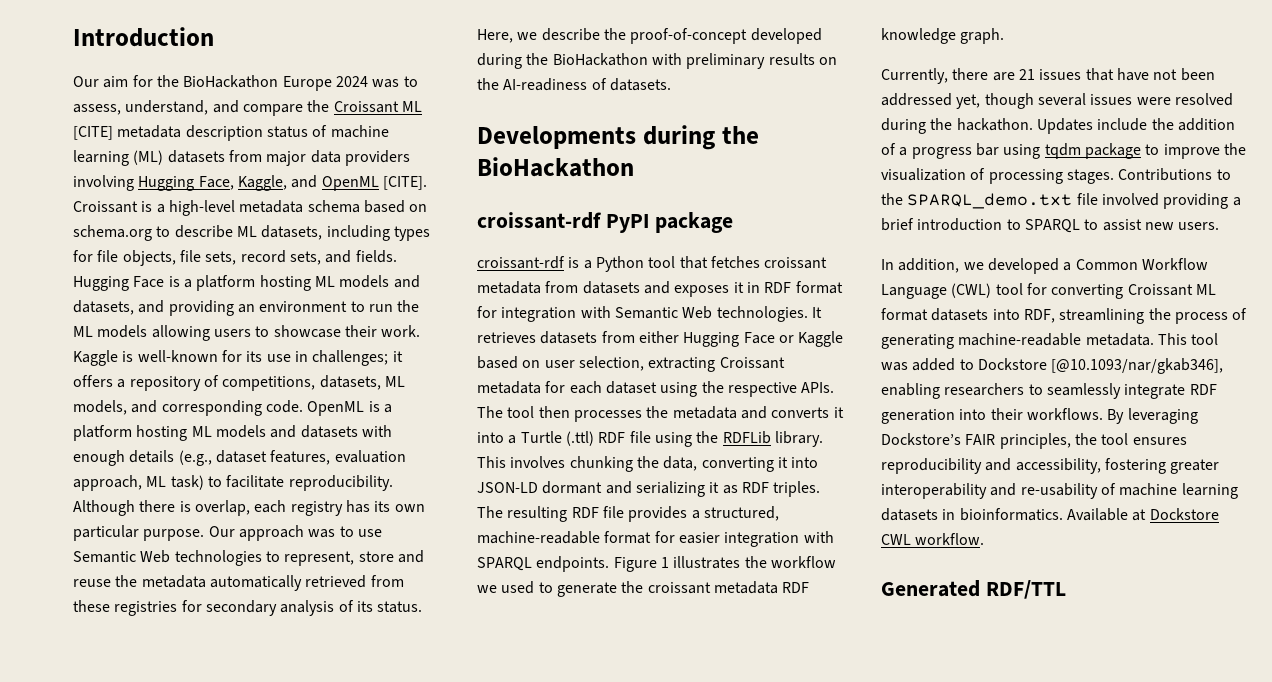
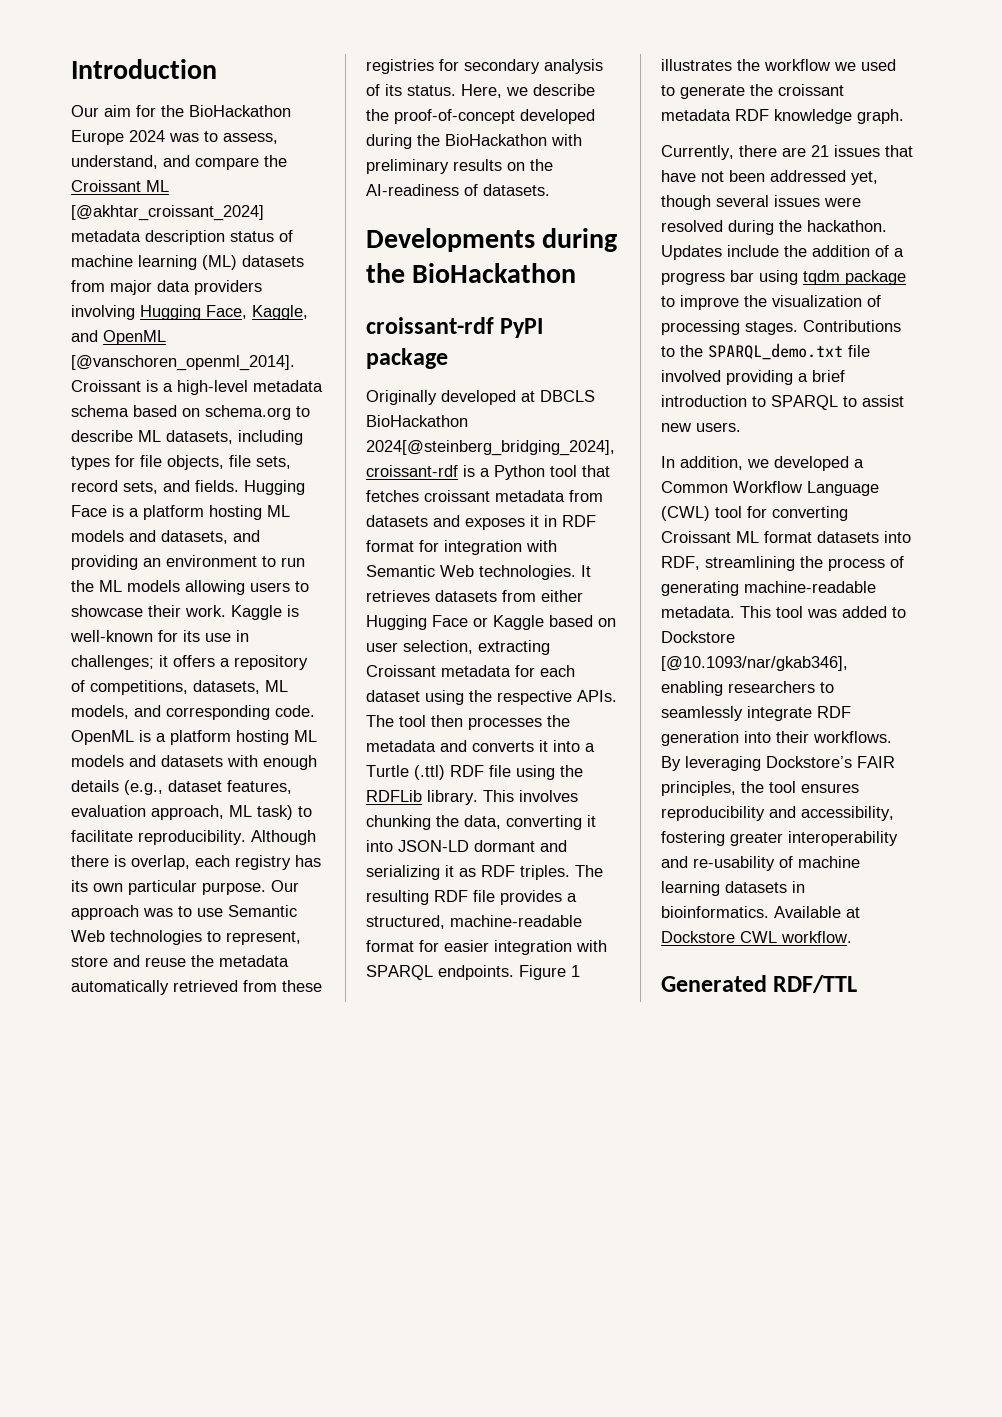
- Our aim for the BioHackathon Europe 2024 was to assess, understand, and compare the Croissant ML [CITE] metadata description status of machine learning (ML) datasets from major data providers involving Hugging Face, Kaggle, and OpenML [CITE].
+ Our aim for the BioHackathon Europe 2024 was to assess, understand, and compare the Croissant ML [@akhtar_croissant_2024] metadata description status of machine learning (ML) datasets from major data providers involving Hugging Face, Kaggle, and OpenML [@vanschoren_openml_2014].
- croissant-rdf is a Python tool that fetches croissant metadata from datasets and exposes it in RDF format for integration with Semantic Web technologies.
+ Originally developed at DBCLS BioHackathon 2024[@steinberg_bridging_2024], croissant-rdf is a Python tool that fetches croissant metadata from datasets and exposes it in RDF format for integration with Semantic Web technologies.

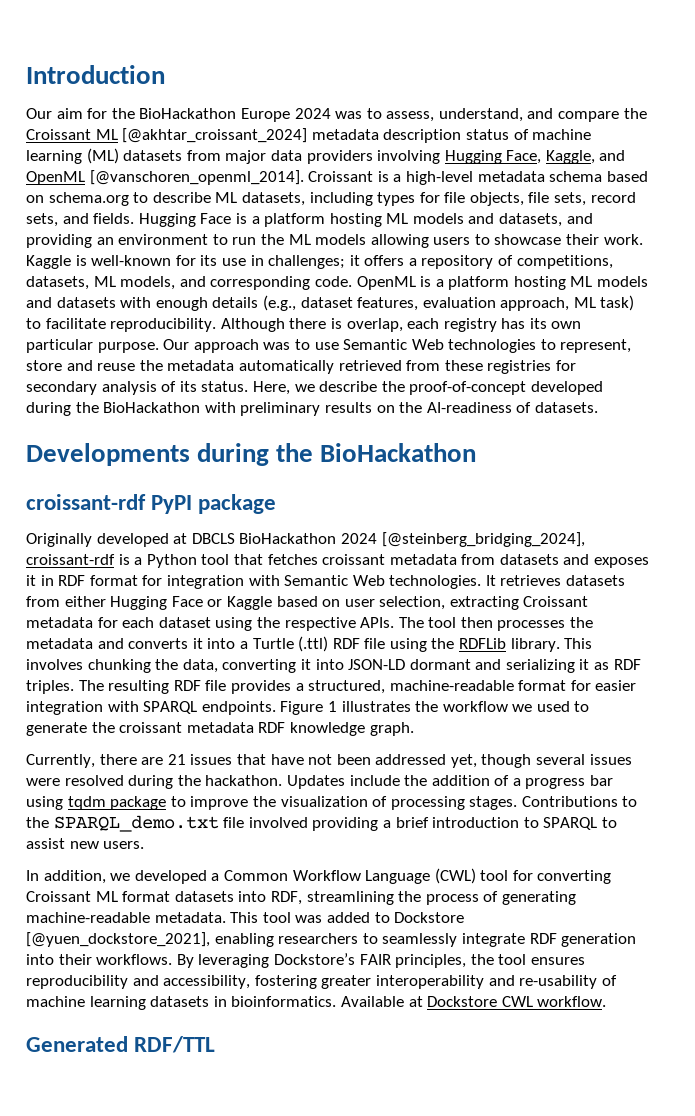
- Originally developed at DBCLS BioHackathon 2024[@steinberg_bridging_2024], croissant-rdf is a Python tool that fetches croissant metadata from datasets and exposes it in RDF format for integration with Semantic Web technologies.
+ Originally developed at DBCLS BioHackathon 2024 [@steinberg_bridging_2024], croissant-rdf is a Python tool that fetches croissant metadata from datasets and exposes it in RDF format for integration with Semantic Web technologies.
- This tool was added to Dockstore [@10.1093/nar/gkab346], enabling researchers to seamlessly integrate RDF generation into their workflows.
+ This tool was added to Dockstore [@yuen_dockstore_2021], enabling researchers to seamlessly integrate RDF generation into their workflows.

